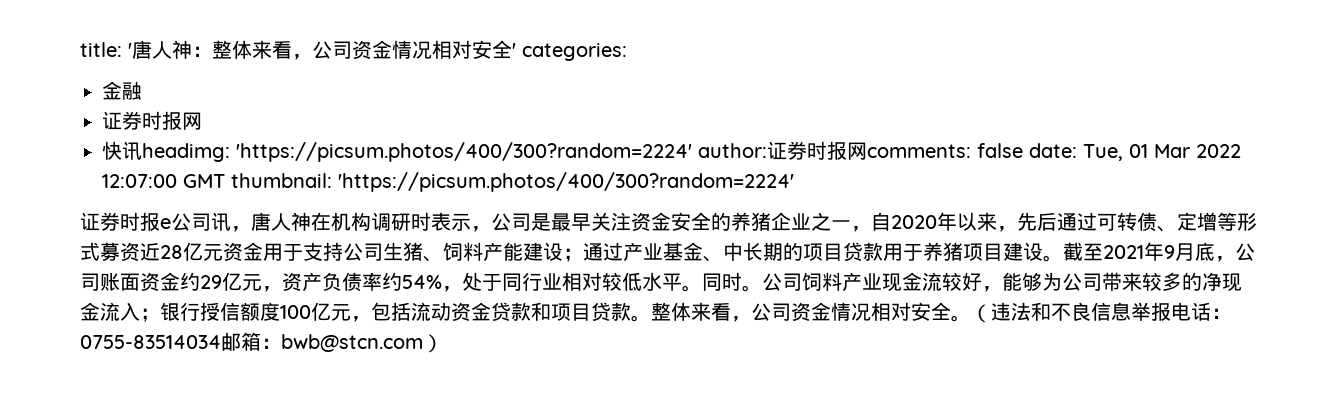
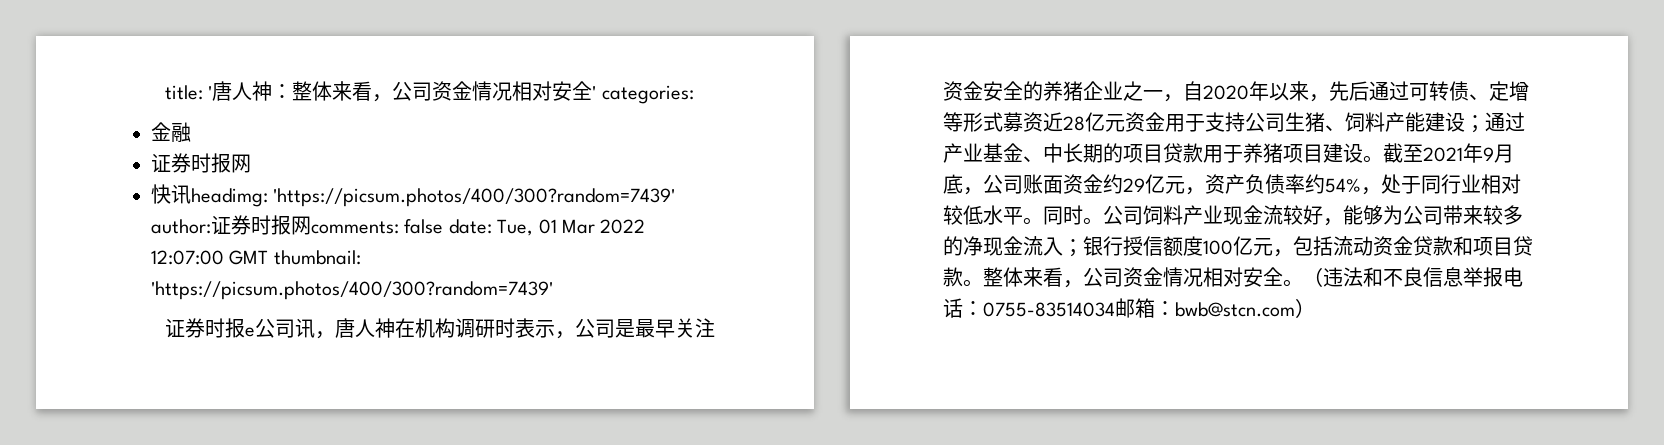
- 快讯headimg: 'https://picsum.photos/400/300?random=2224' author:证券时报网comments: false date: Tue, 01 Mar 2022 12:07:00 GMT thumbnail: 'https://picsum.photos/400/300?random=2224'
+ 快讯headimg: 'https://picsum.photos/400/300?random=7439' author:证券时报网comments: false date: Tue, 01 Mar 2022 12:07:00 GMT thumbnail: 'https://picsum.photos/400/300?random=7439'

